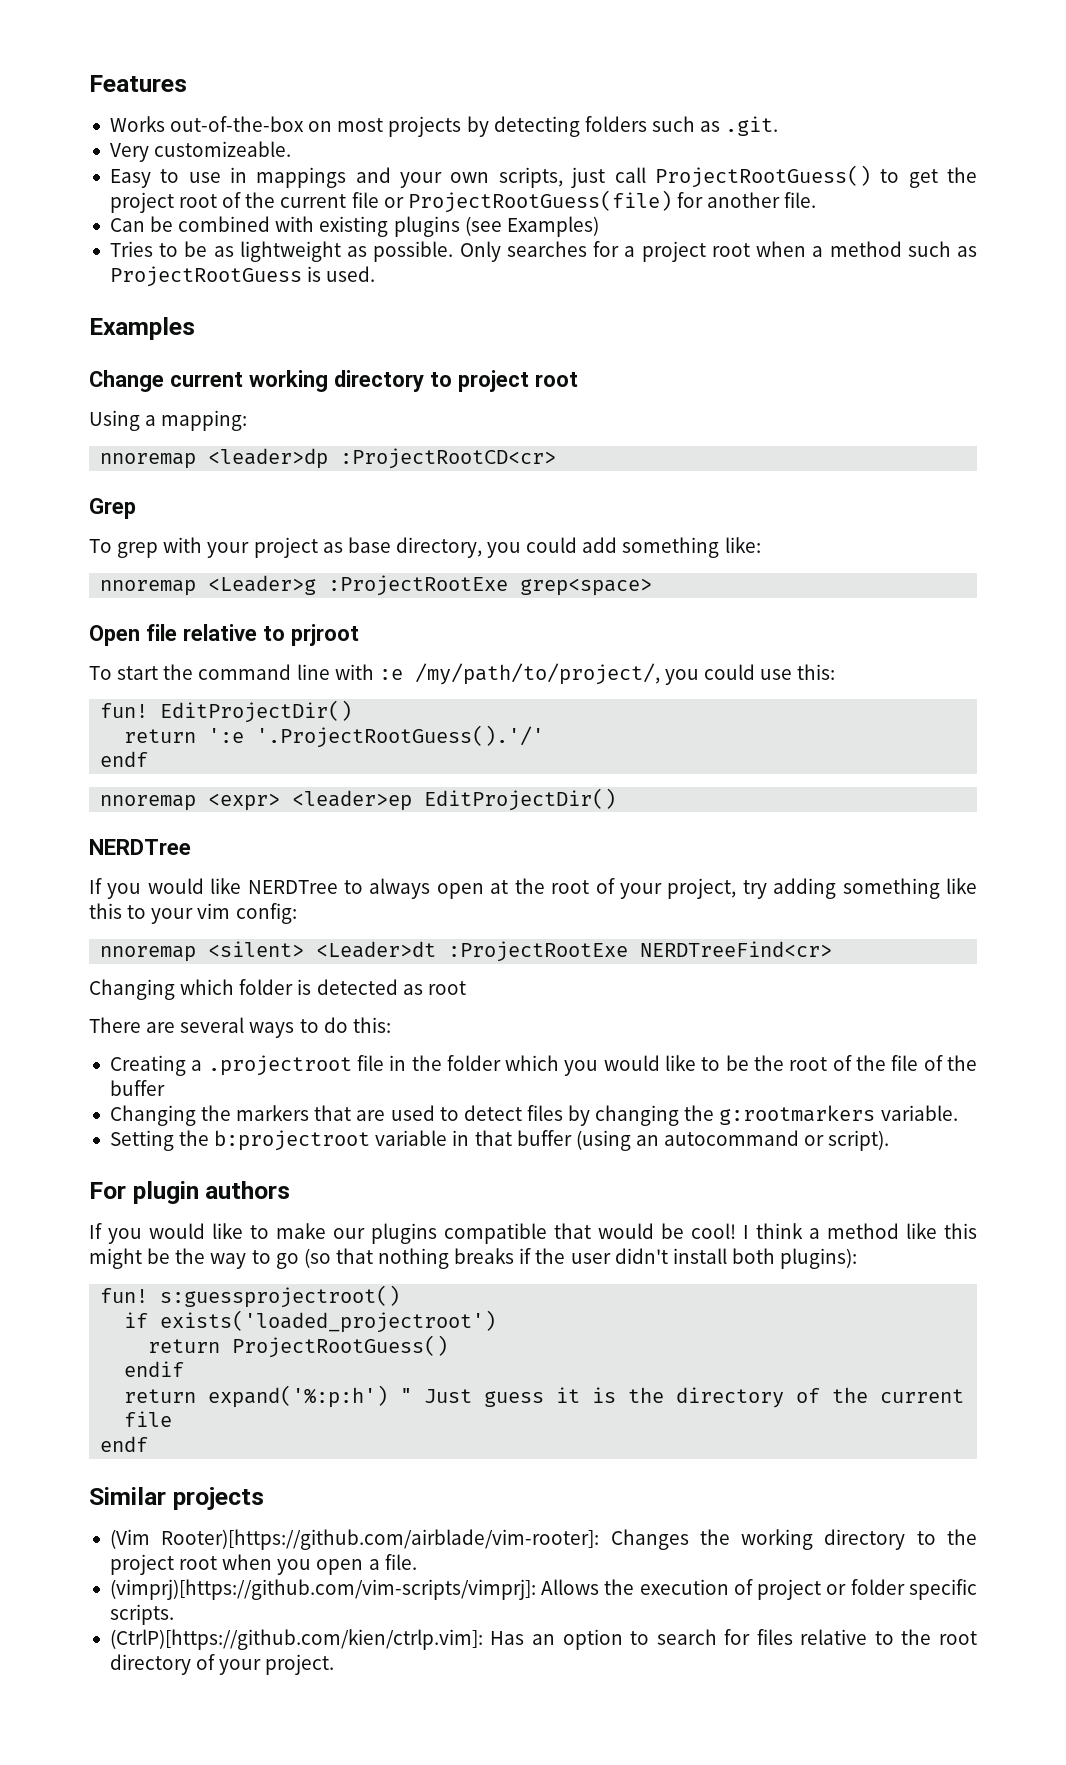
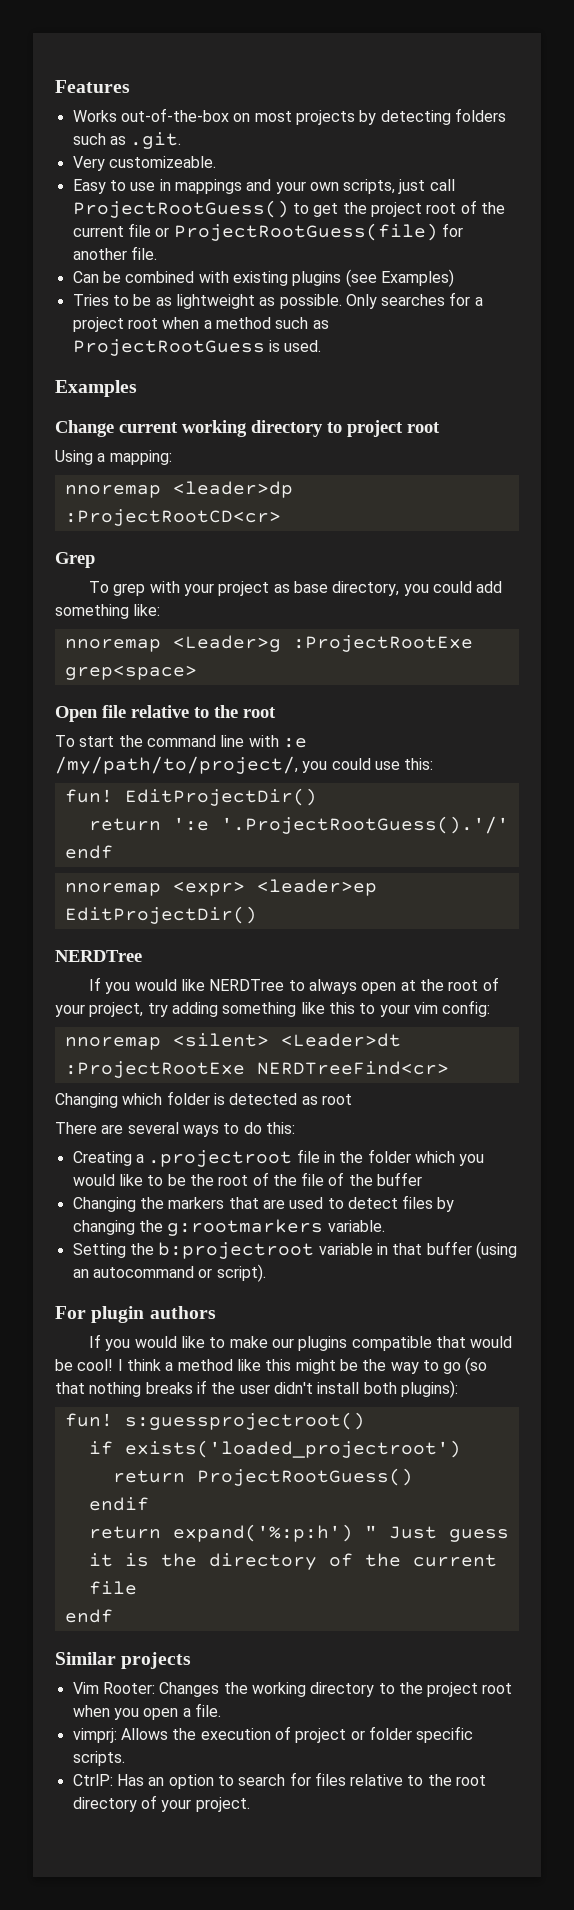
- Open file relative to prjroot
+ Open file relative to the root
- (Vim Rooter)[https://github.com/airblade/vim-rooter]: Changes the working directory to the project root when you open a file.
+ Vim Rooter: Changes the working directory to the project root when you open a file.
- (vimprj)[https://github.com/vim-scripts/vimprj]: Allows the execution of project or folder specific scripts.
+ vimprj: Allows the execution of project or folder specific scripts.
- (CtrlP)[https://github.com/kien/ctrlp.vim]: Has an option to search for files relative to the root directory of your project.
+ CtrlP: Has an option to search for files relative to the root directory of your project.

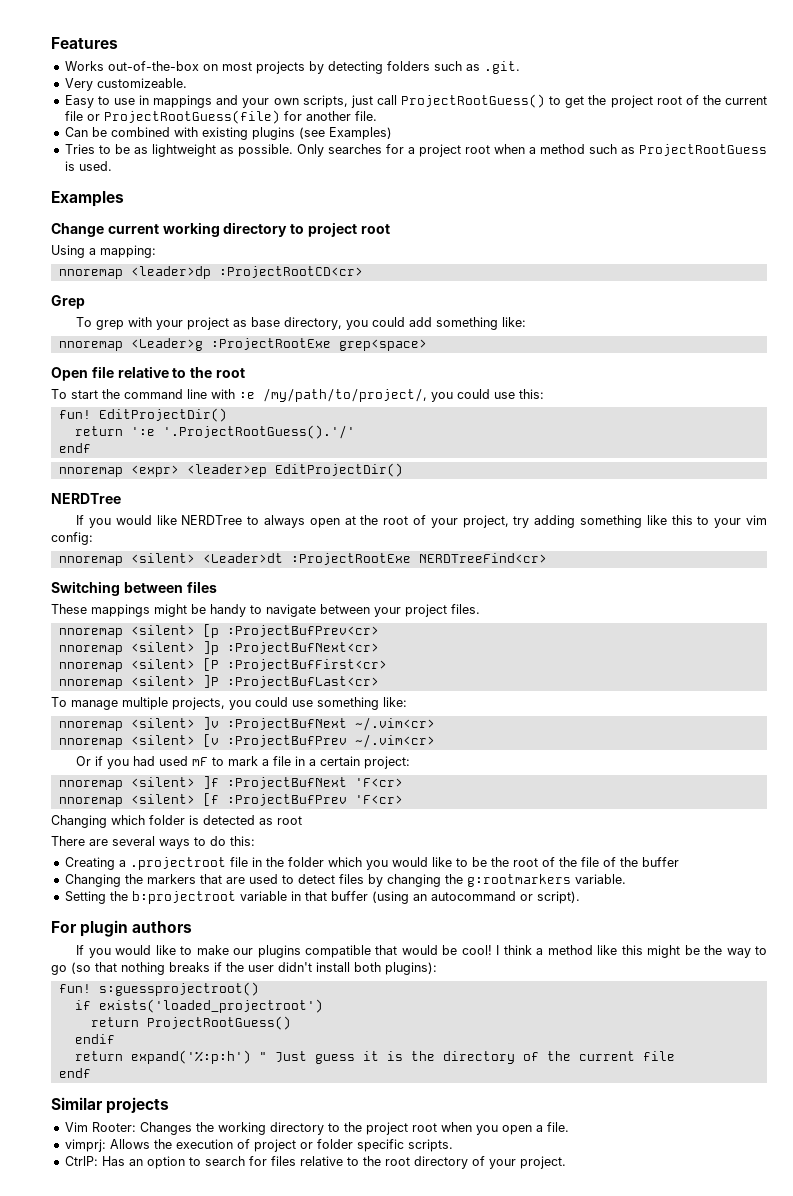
+ Switching between files
+ These mappings might be handy to navigate between your project files.
+ nnoremap <silent> [p :ProjectBufPrev<cr>
+ nnoremap <silent> ]p :ProjectBufNext<cr>
+ nnoremap <silent> [P :ProjectBufFirst<cr>
+ nnoremap <silent> ]P :ProjectBufLast<cr>
+ To manage multiple projects, you could use something like:
+ nnoremap <silent> ]v :ProjectBufNext ~/.vim<cr>
+ nnoremap <silent> [v :ProjectBufPrev ~/.vim<cr>
+ Or if you had used mF to mark a file in a certain project:
+ nnoremap <silent> ]f :ProjectBufNext 'F<cr>
+ nnoremap <silent> [f :ProjectBufPrev 'F<cr>

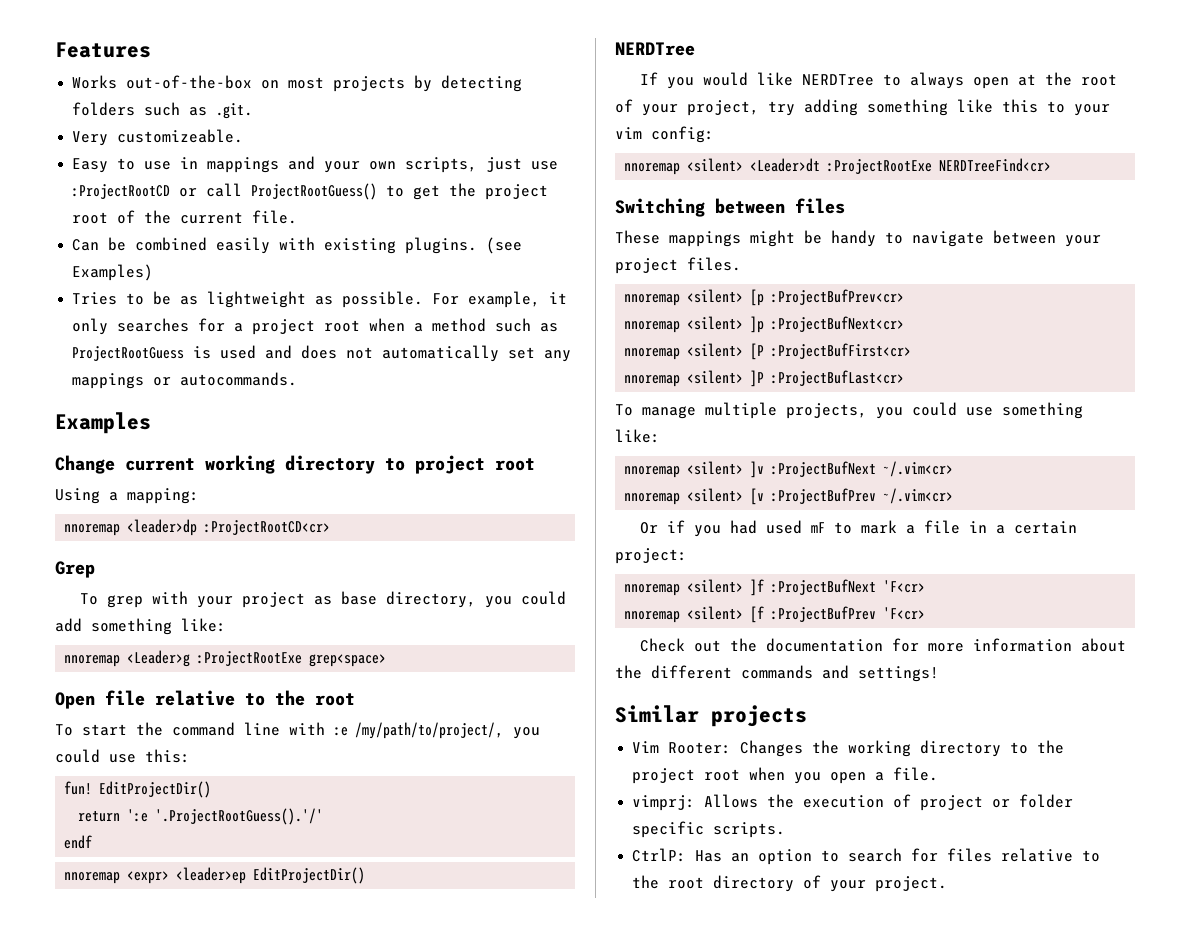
- Easy to use in mappings and your own scripts, just call ProjectRootGuess() to get the project root of the current file or ProjectRootGuess(file) for another file.
+ Easy to use in mappings and your own scripts, just use :ProjectRootCD or call ProjectRootGuess() to get the project root of the current file.
- Can be combined with existing plugins (see Examples)
+ Can be combined easily with existing plugins. (see Examples)
- Only searches for a project root when a method such as ProjectRootGuess is used.
+ For example, it only searches for a project root when a method such as ProjectRootGuess is used and does not automatically set any mappings or autocommands.
- Changing which folder is detected as root
- There are several ways to do this:
- Creating a .projectroot file in the folder which you would like to be the root of the file of the buffer
- Changing the markers that are used to detect files by changing the g:rootmarkers variable.
- Setting the b:projectroot variable in that buffer (using an autocommand or script).
- For plugin authors
- If you would like to make our plugins compatible that would be cool! I think a method like this might be the way to go (so that nothing breaks if the user didn't install both plugins):
- fun! s:guessprojectroot()
- if exists('loaded_projectroot')
- return ProjectRootGuess()
- endif
- return expand('%:p:h') " Just guess it is the directory of the current file
- endf
+ Check out the documentation for more information about the different commands and settings!

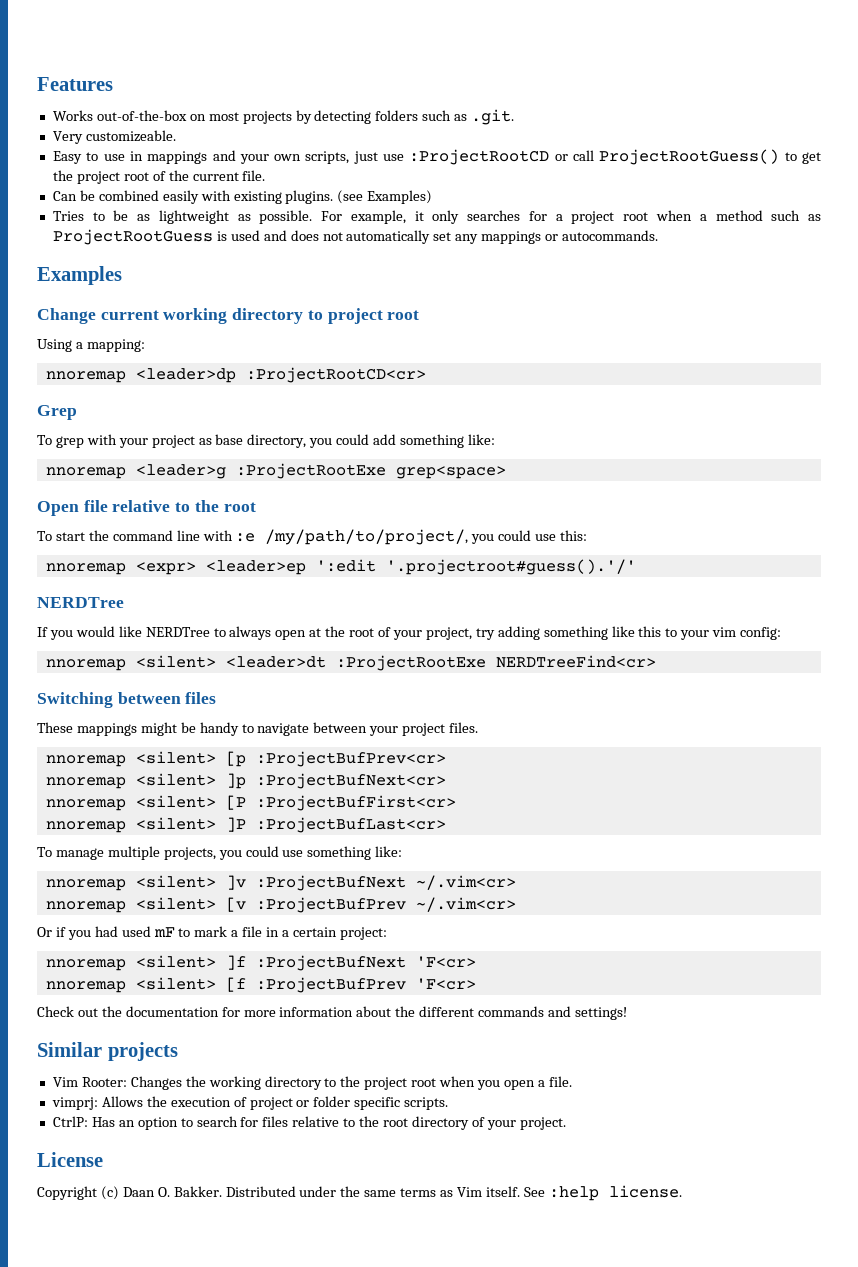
- nnoremap <Leader>g :ProjectRootExe grep<space>
+ nnoremap <leader>g :ProjectRootExe grep<space>
- fun! EditProjectDir()
- return ':e '.ProjectRootGuess().'/'
- endf
- nnoremap <expr> <leader>ep EditProjectDir()
+ nnoremap <expr> <leader>ep ':edit '.projectroot#guess().'/'
- nnoremap <silent> <Leader>dt :ProjectRootExe NERDTreeFind<cr>
+ nnoremap <silent> <leader>dt :ProjectRootExe NERDTreeFind<cr>
+ License
+ Copyright (c) Daan O. Bakker. Distributed under the same terms as Vim itself. See :help license.

